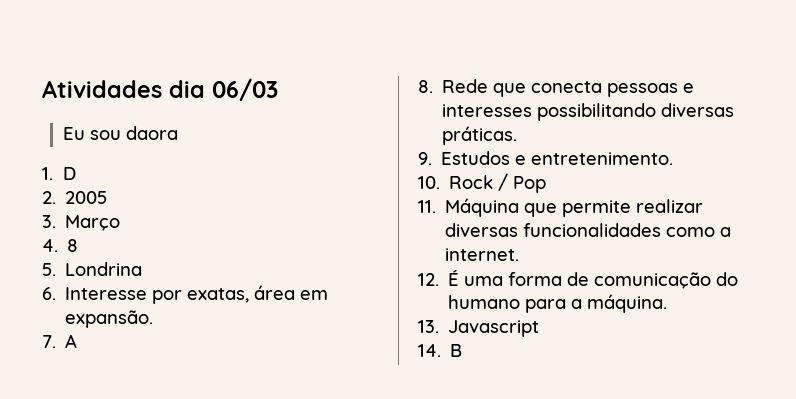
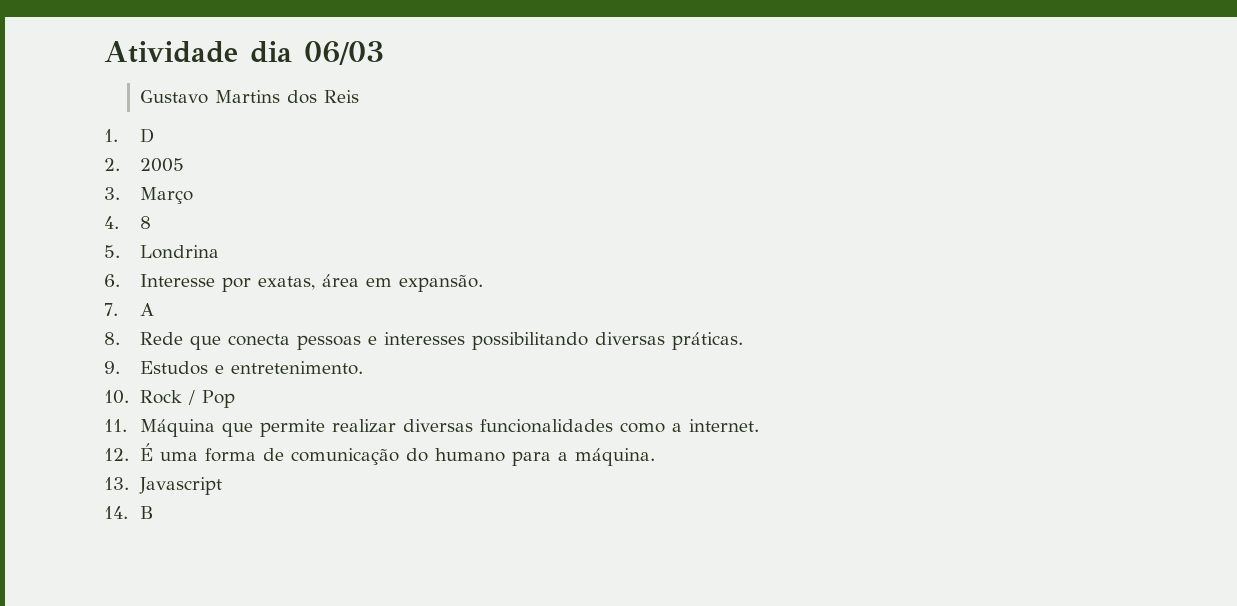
- Atividades dia 06/03
+ Atividade dia 06/03
- Eu sou daora
+ Gustavo Martins dos Reis

